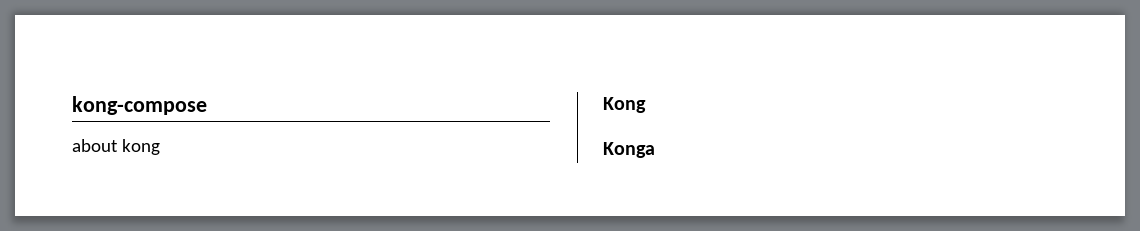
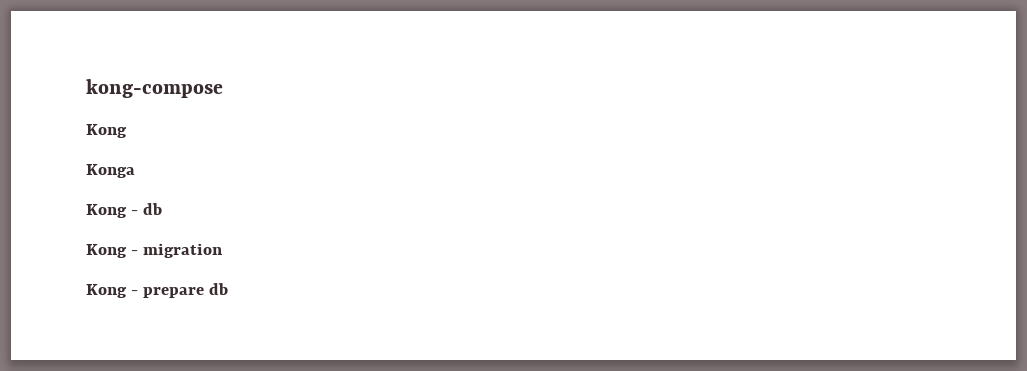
- about kong
+ Kong - db
+ Kong - migration
+ Kong - prepare db

